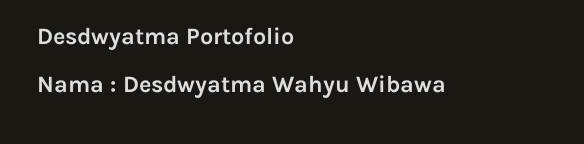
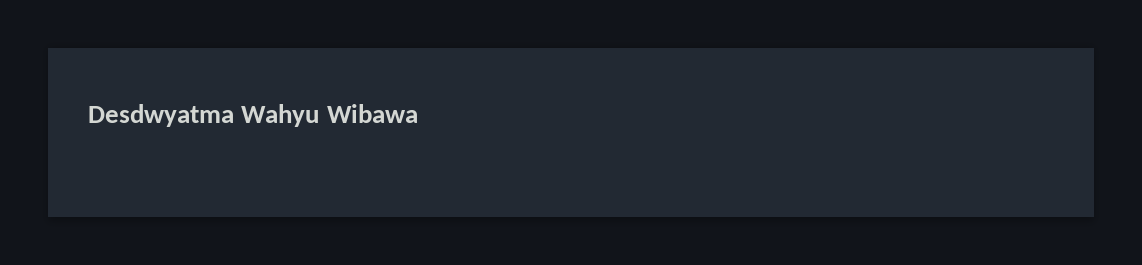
- Desdwyatma Portofolio
- Nama : Desdwyatma Wahyu Wibawa
+ Desdwyatma Wahyu Wibawa

